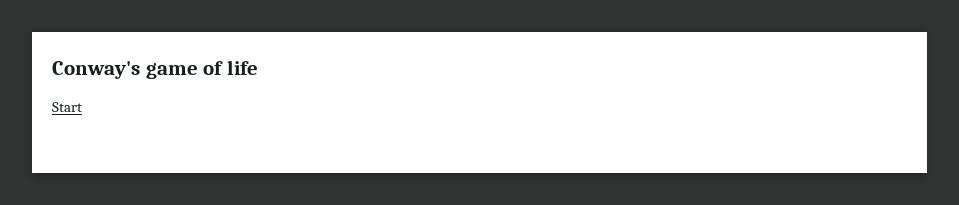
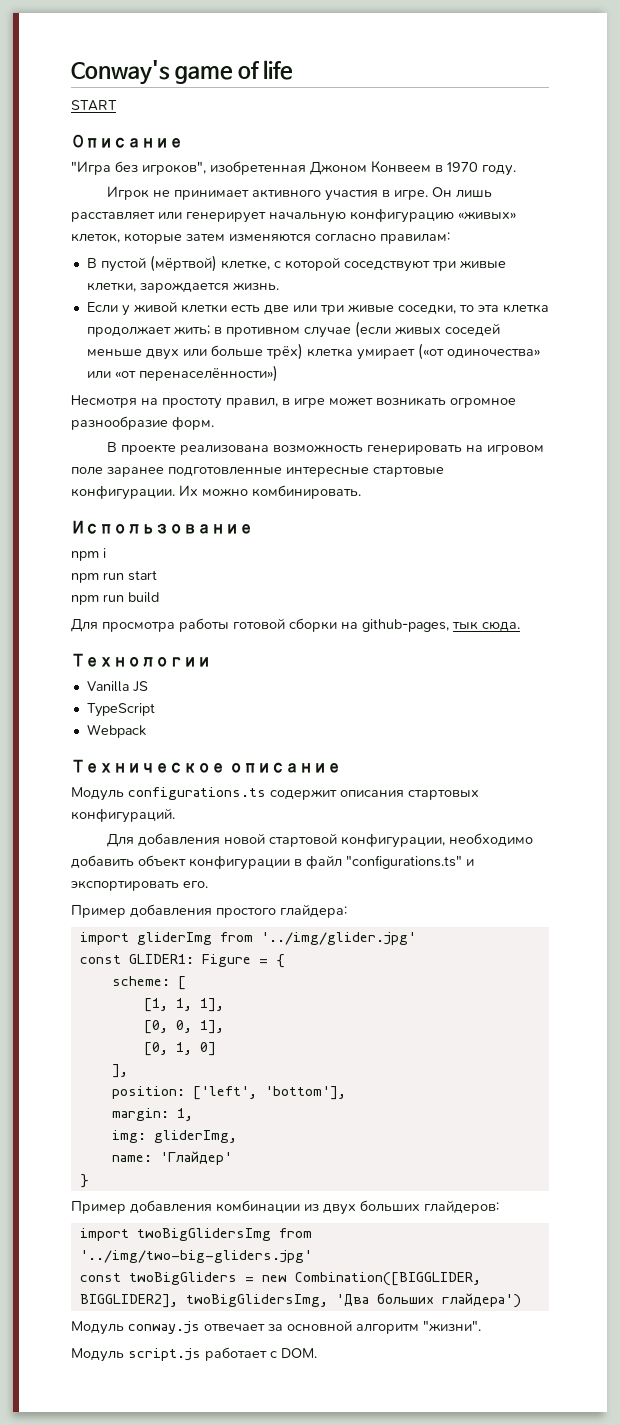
- Start
+ START
+ Описание
+ "Игра без игроков", изобретенная Джоном Конвеем в 1970 году.
+ Игрок не принимает активного участия в игре. Он лишь расставляет или генерирует начальную конфигурацию «живых» клеток, которые затем изменяются согласно правилам:
+ В пустой (мёртвой) клетке, с которой соседствуют три живые клетки, зарождается жизнь.
+ Если у живой клетки есть две или три живые соседки, то эта клетка продолжает жить; в противном случае (если живых соседей меньше двух или больше трёх) клетка умирает («от одиночества» или «от перенаселённости»)
+ Несмотря на простоту правил, в игре может возникать огромное разнообразие форм.
+ В проекте реализована возможность генерировать на игровом поле заранее подготовленные интересные стартовые конфигурации. Их можно комбинировать.
+ Использование
+ npm i
+ npm run start
+ npm run build
+ Для просмотра работы готовой сборки на github-pages, тык сюда.
+ Технологии
+ Vanilla JS
+ TypeScript
+ Webpack
+ Техническое описание
+ Модуль configurations.ts содержит описания стартовых конфигураций.
+ Для добавления новой стартовой конфигурации, необходимо добавить объект конфигурации в файл "configurations.ts" и экспортировать его.
+ Пример добавления простого глайдера:
+ import gliderImg from '../img/glider.jpg'
+ const GLIDER1: Figure = {
+ scheme: [
+ [1, 1, 1],
+ [0, 0, 1],
+ [0, 1, 0]
+ ],
+ position: ['left', 'bottom'],
+ margin: 1,
+ img: gliderImg,
+ name: 'Глайдер'
+ }
+ Пример добавления комбинации из двух больших глайдеров:
+ import twoBigGlidersImg from '../img/two-big-gliders.jpg'
+ const twoBigGliders = new Combination([BIGGLIDER, BIGGLIDER2], twoBigGlidersImg, 'Два больших глайдера')
+ Модуль conway.js отвечает за основной алгоритм "жизни".
+ Модуль script.js работает с DOM.

